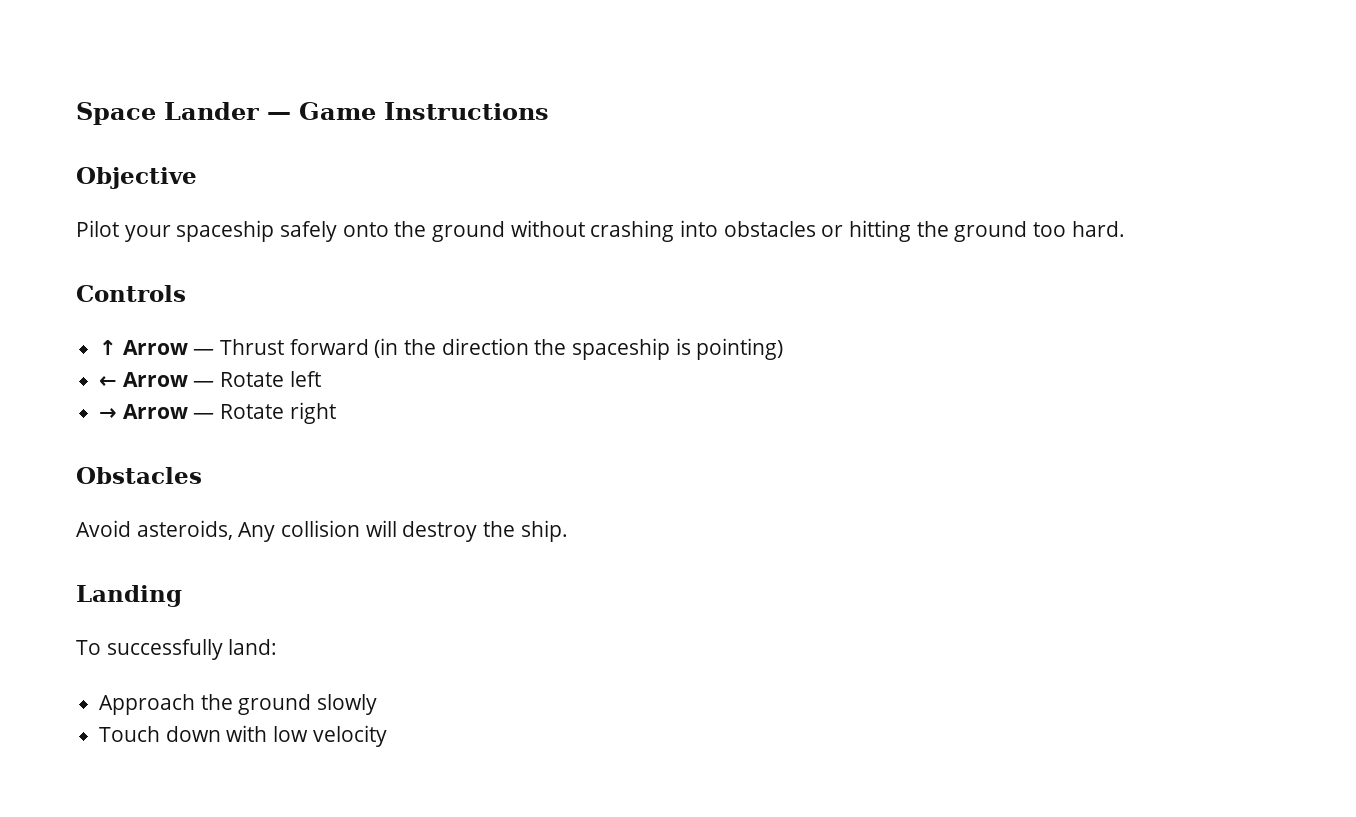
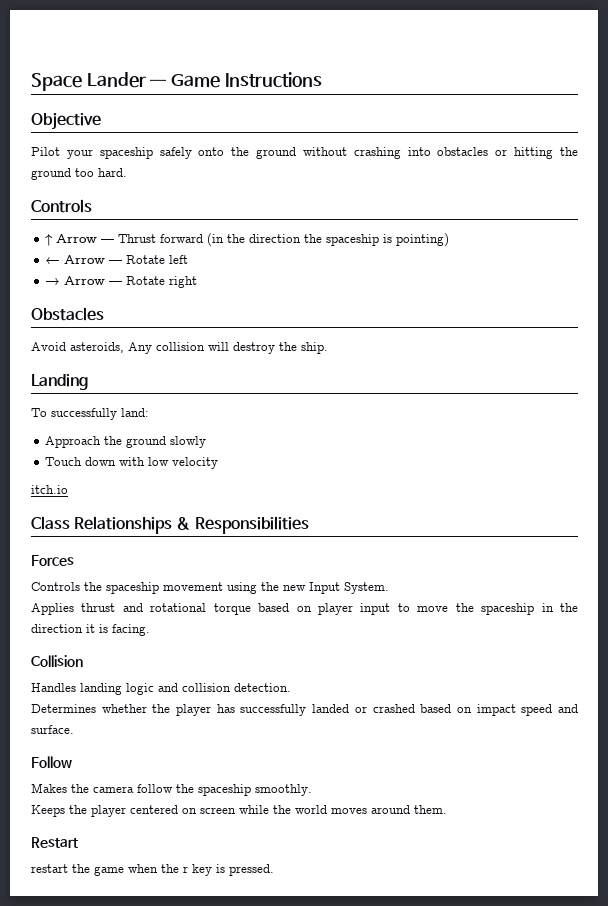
+ itch.io
+ Class Relationships & Responsibilities
+ Forces
+ Controls the spaceship movement using the new Input System.
+ Applies thrust and rotational torque based on player input to move the spaceship in the direction it is facing.
+ Collision
+ Handles landing logic and collision detection.
+ Determines whether the player has successfully landed or crashed based on impact speed and surface.
+ Follow
+ Makes the camera follow the spaceship smoothly.
+ Keeps the player centered on screen while the world moves around them.
+ Restart
+ restart the game when the r key is pressed.

